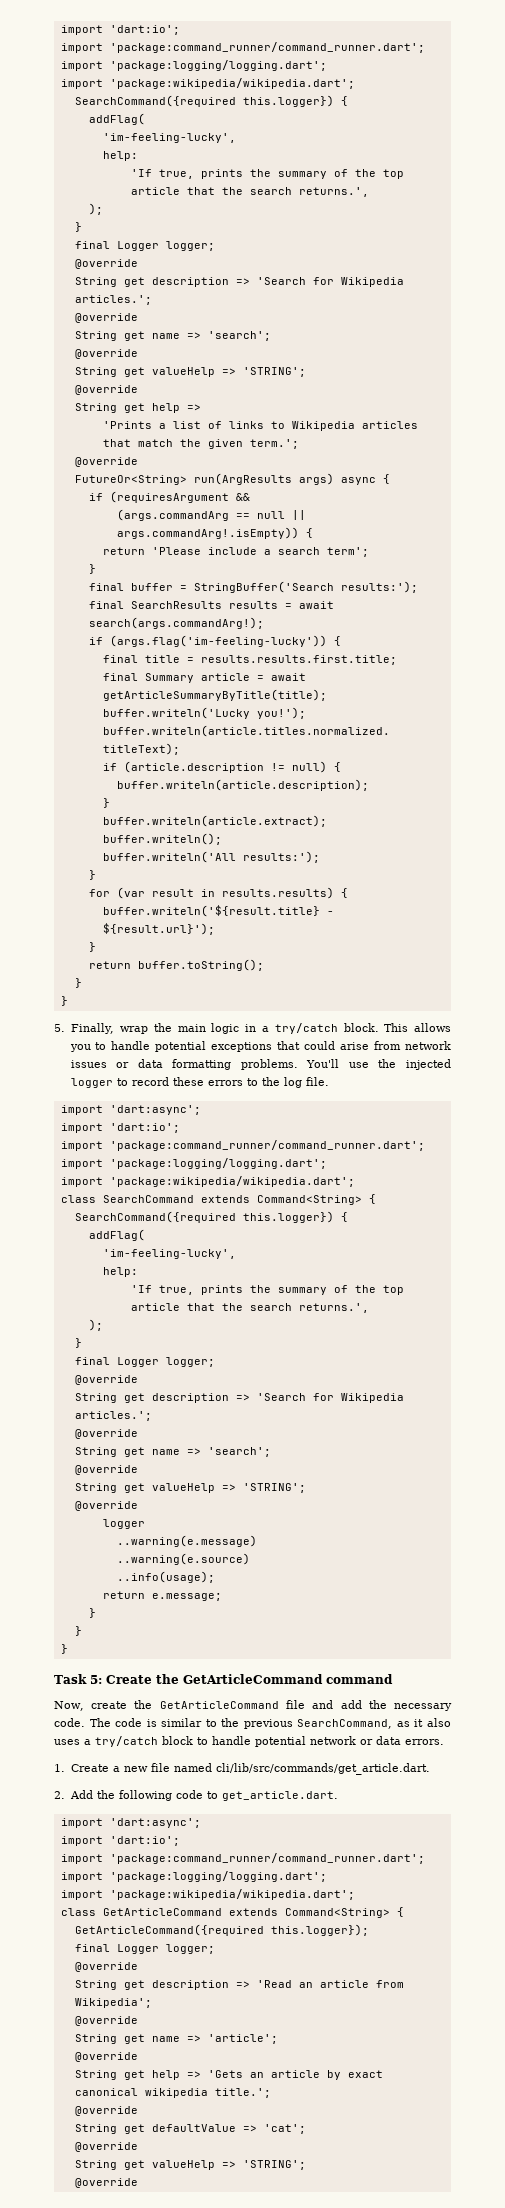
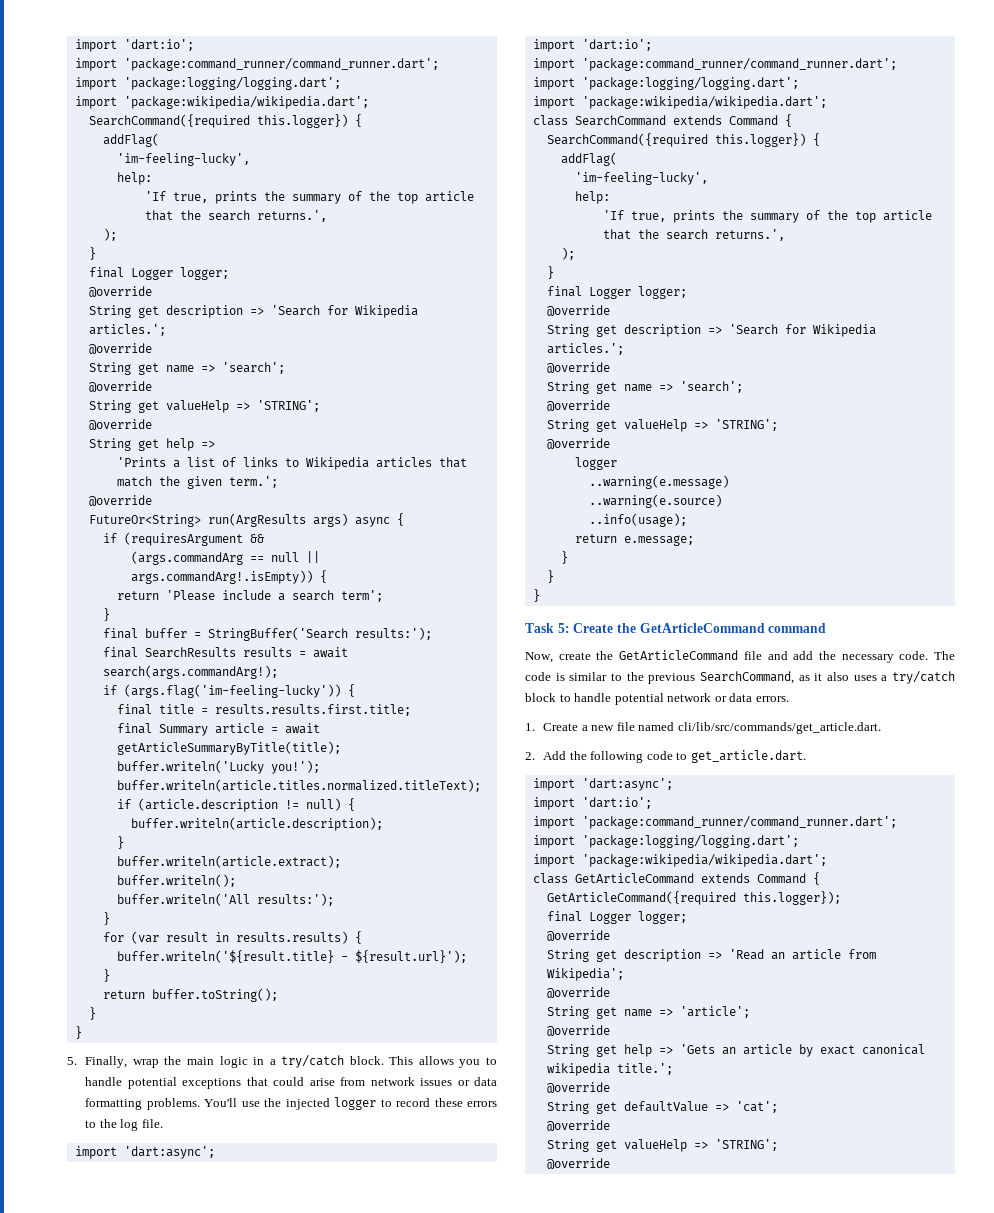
- class SearchCommand extends Command<String> {
+ class SearchCommand extends Command {
- class GetArticleCommand extends Command<String> {
+ class GetArticleCommand extends Command {

